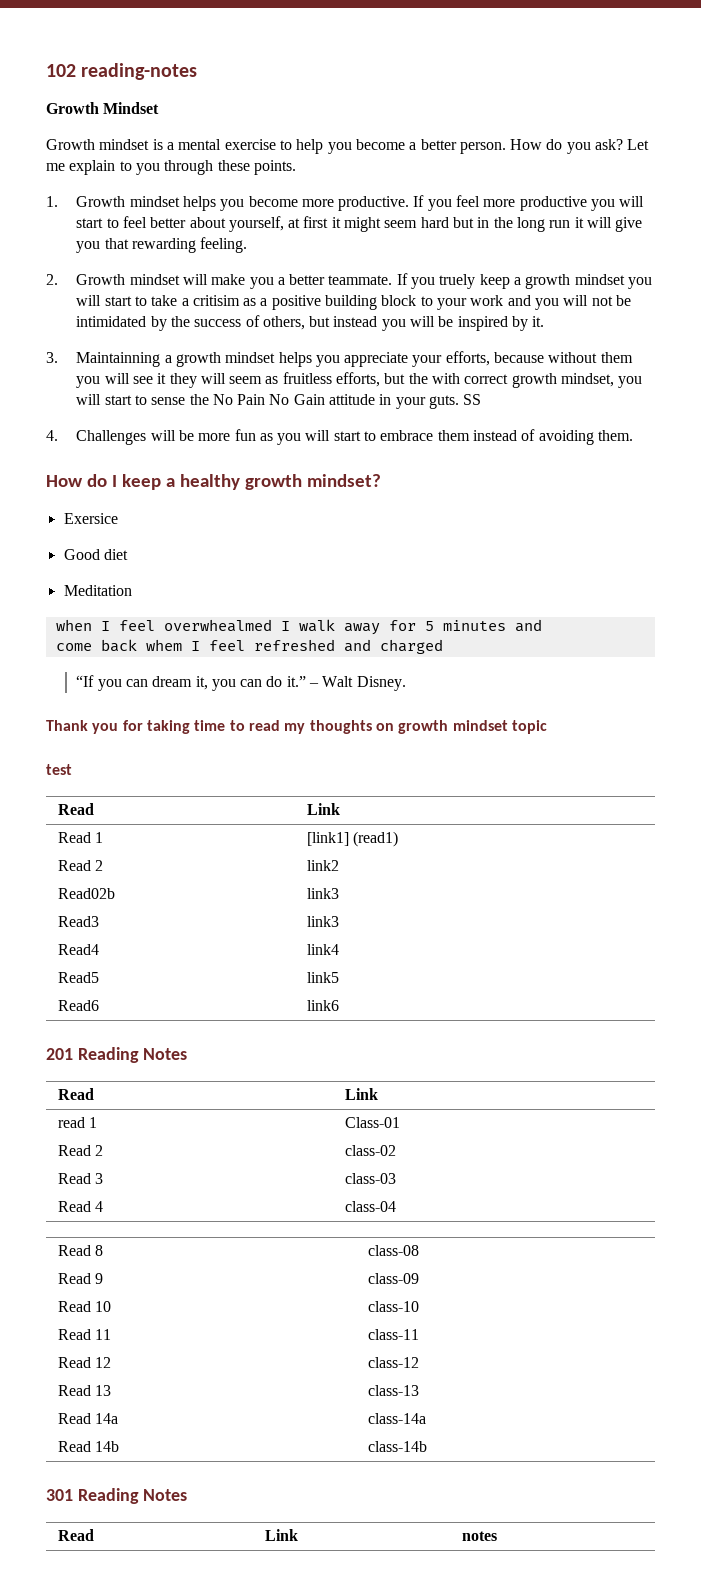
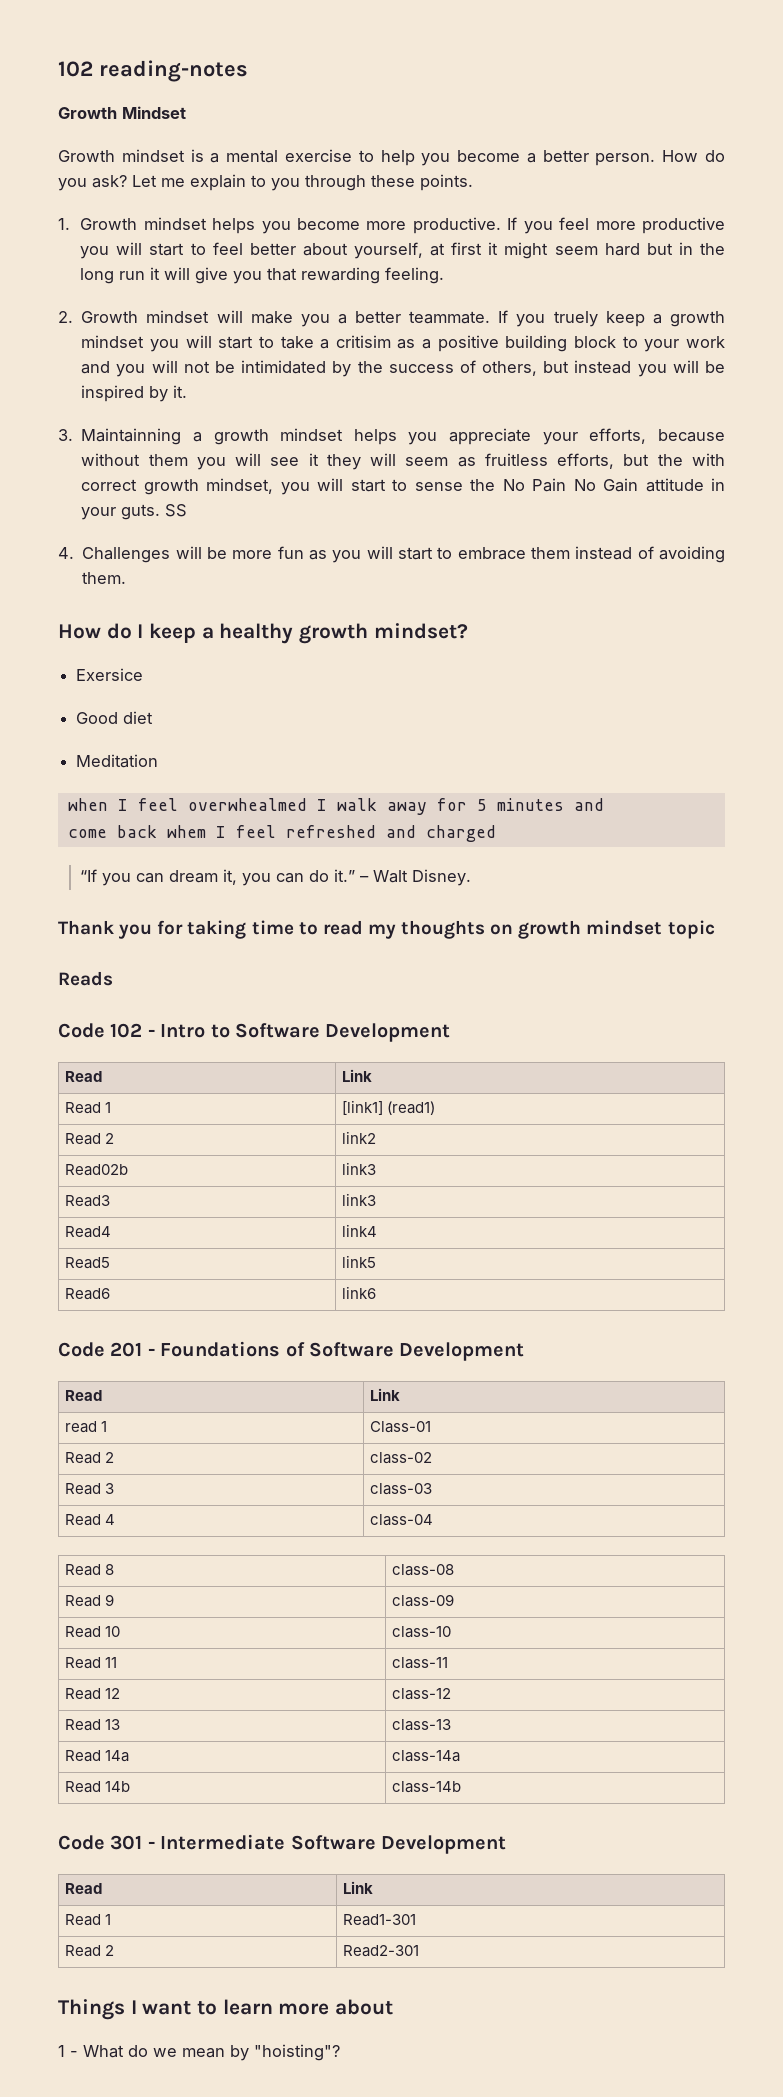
- test
+ Reads
+ Code 102 - Intro to Software Development
- 201 Reading Notes
+ Code 201 - Foundations of Software Development
- 301 Reading Notes
- Read | Link | notes
+ Code 301 - Intermediate Software Development
+ Read | Link
+ Read 1 | Read1-301
+ Read 2 | Read2-301
+ Things I want to learn more about
+ 1 - What do we mean by "hoisting"?

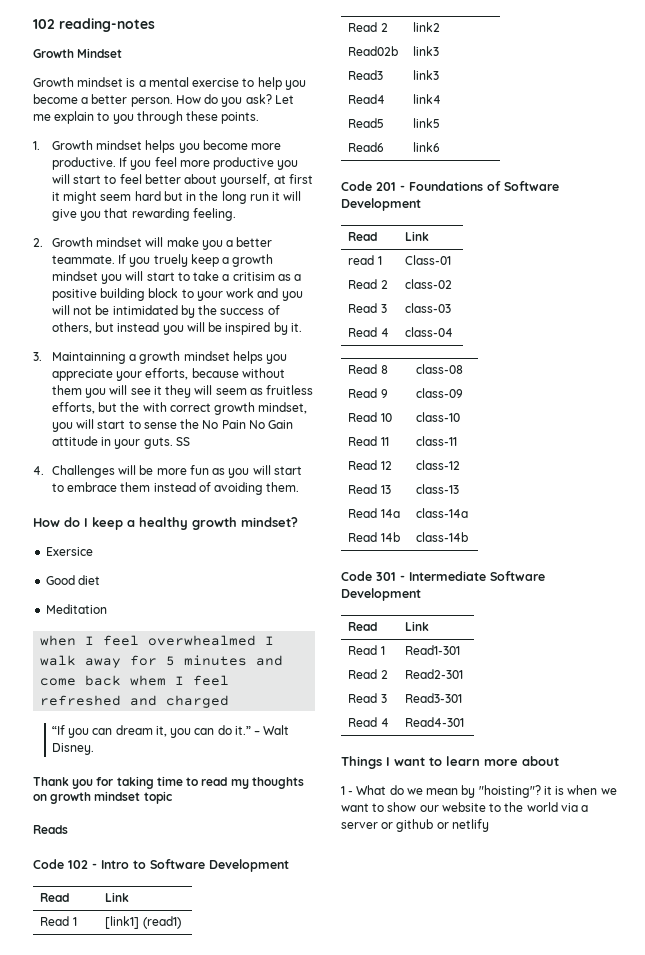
+ Read 3 | Read3-301
+ Read 4 | Read4-301
- 1 - What do we mean by "hoisting"?
+ 1 - What do we mean by "hoisting"? it is when we want to show our website to the world via a server or github or netlify

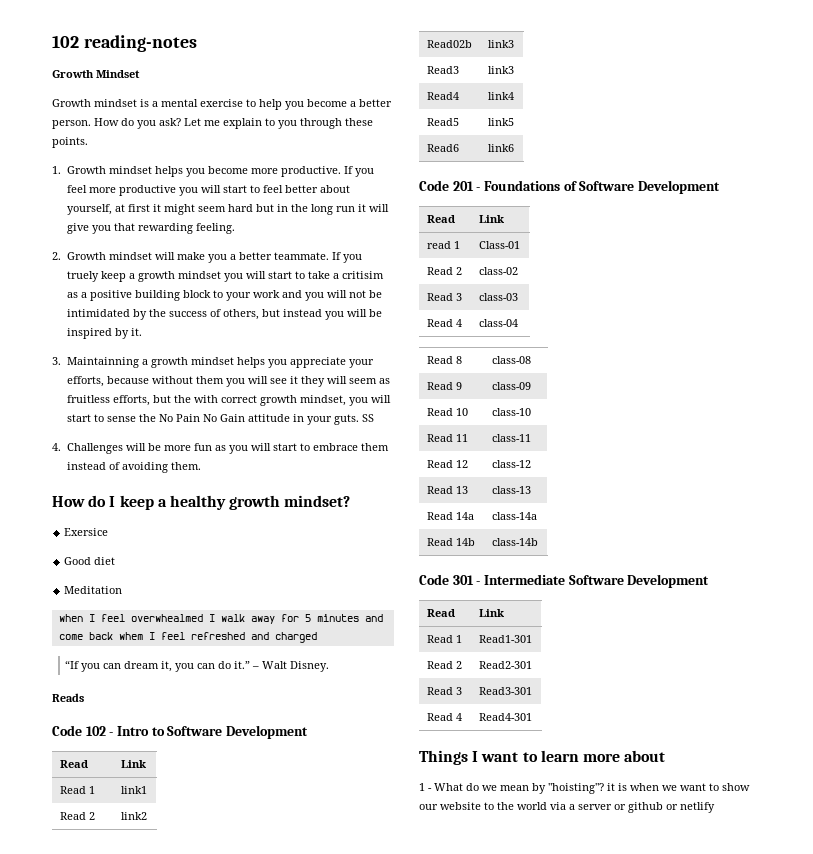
- Thank you for taking time to read my thoughts on growth mindset topic
- Read 1 | [link1] (read1)
+ Read 1 | link1

